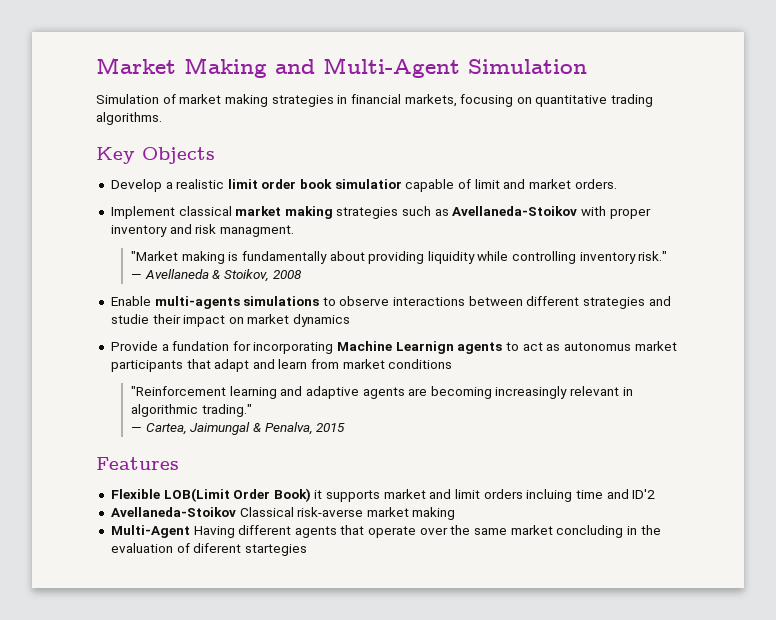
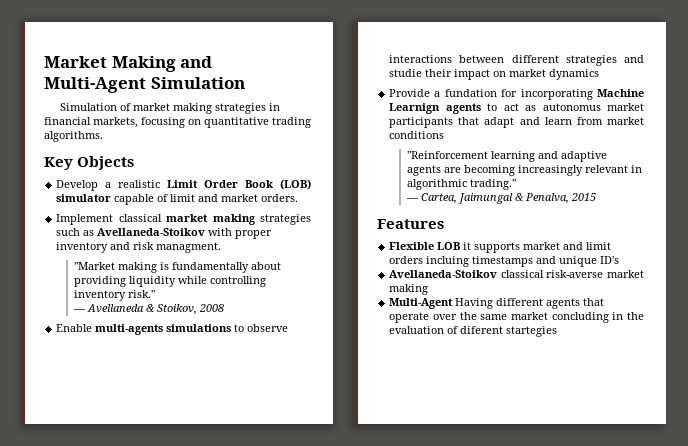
- Develop a realistic limit order book simulatior capable of limit and market orders.
+ Develop a realistic Limit Order Book (LOB) simulator capable of limit and market orders.
- Flexible LOB(Limit Order Book) it supports market and limit orders incluing time and ID'2
- Avellaneda-Stoikov Classical risk-averse market making
+ Flexible LOB it supports market and limit orders incluing timestamps and unique ID's
+ Avellaneda-Stoikov classical risk-averse market making

